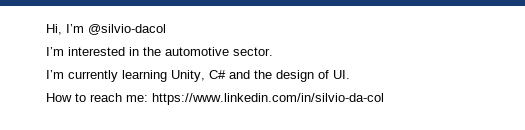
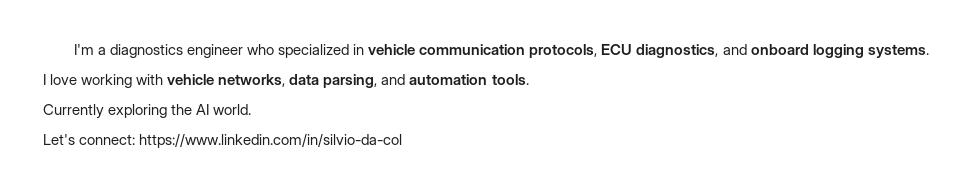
- Hi, I’m @silvio-dacol
- I’m interested in the automotive sector.
- I’m currently learning Unity, C# and the design of UI.
- How to reach me: https://www.linkedin.com/in/silvio-da-col
+ I'm a diagnostics engineer who specialized in vehicle communication protocols, ECU diagnostics, and onboard logging systems.
+ I love working with vehicle networks, data parsing, and automation tools.
+ Currently exploring the AI world.
+ Let's connect: https://www.linkedin.com/in/silvio-da-col

